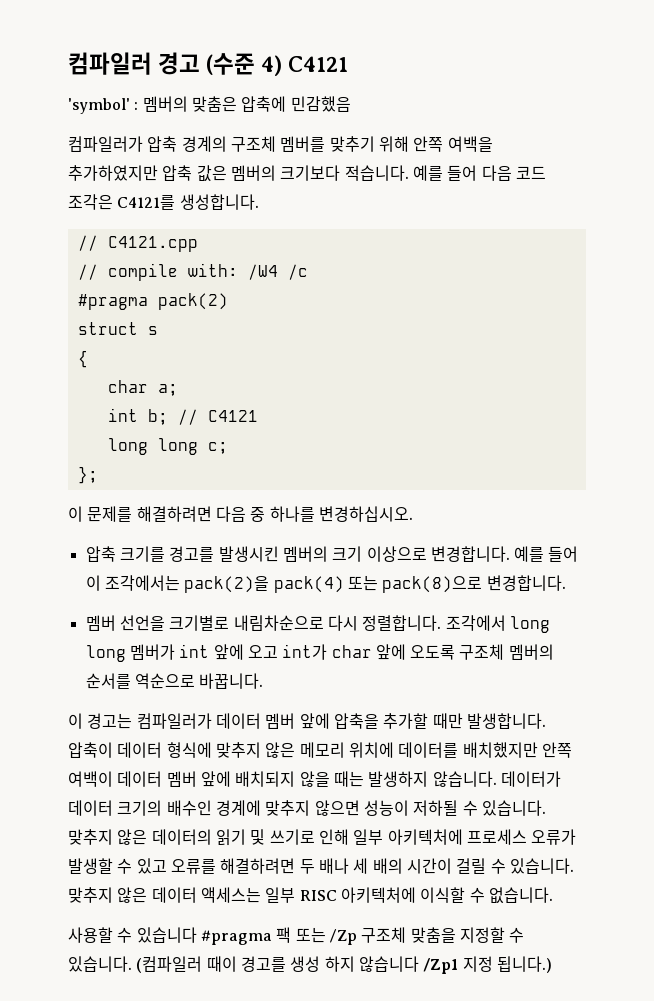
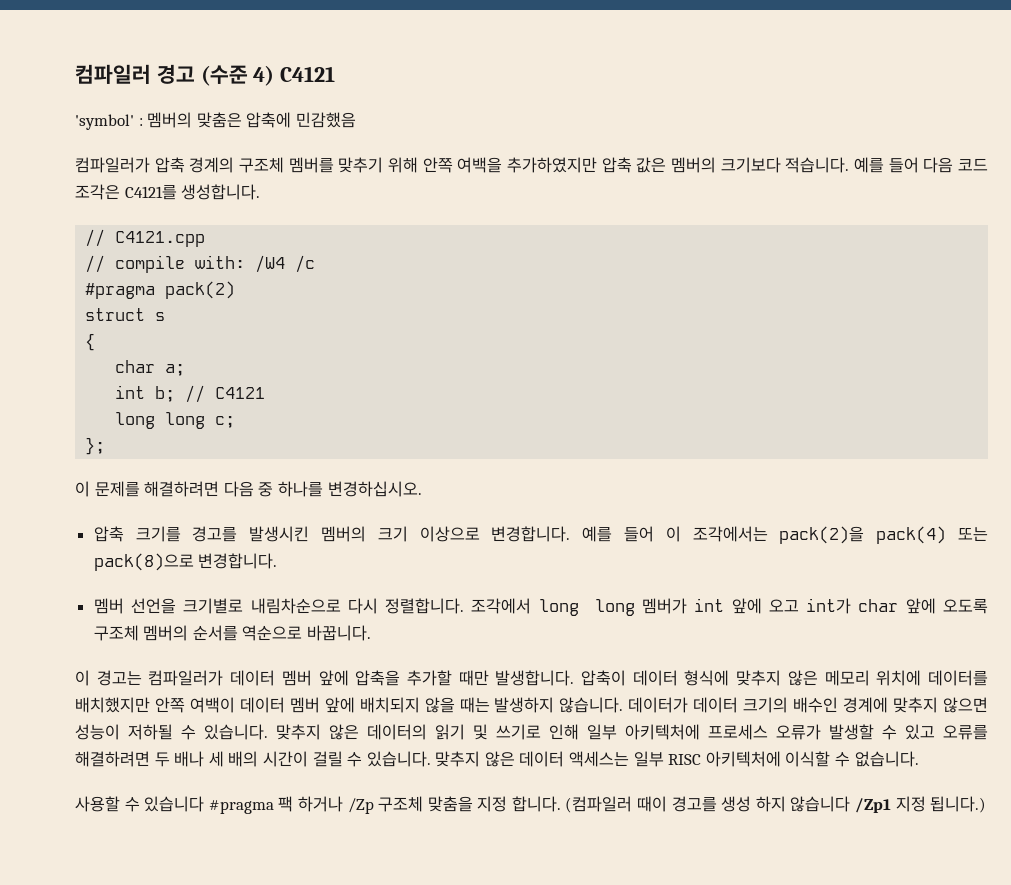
- 사용할 수 있습니다 #pragma 팩 또는 /Zp 구조체 맞춤을 지정할 수 있습니다.
+ 사용할 수 있습니다 #pragma 팩 하거나 /Zp 구조체 맞춤을 지정 합니다.

